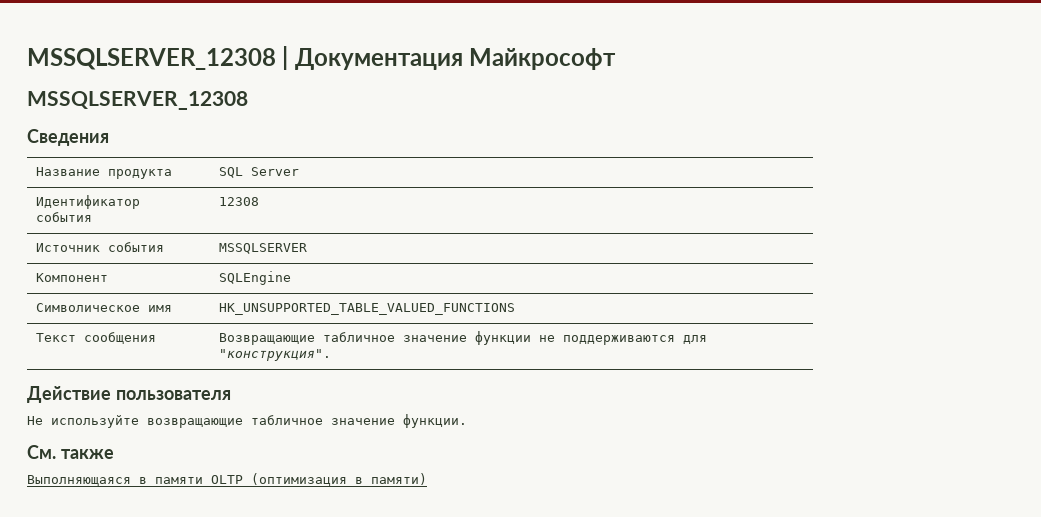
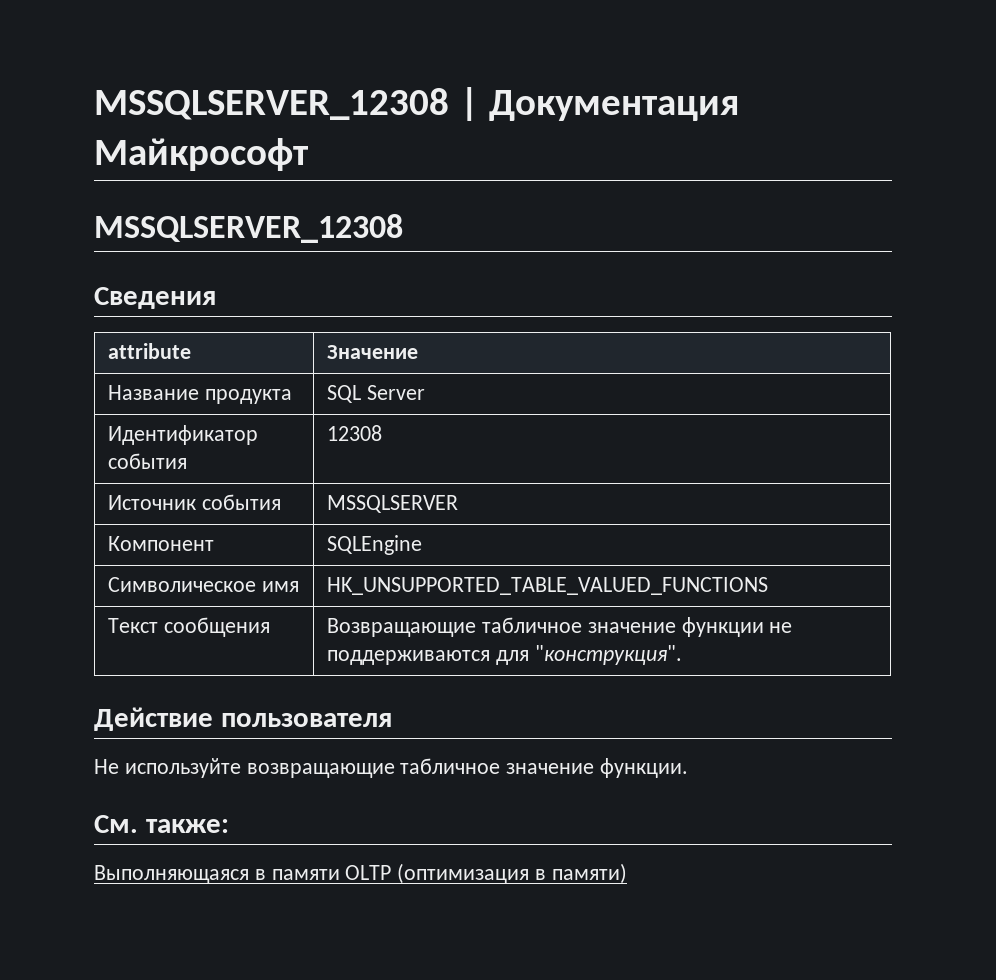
+ attribute | Значение
- См. также
+ См. также:

